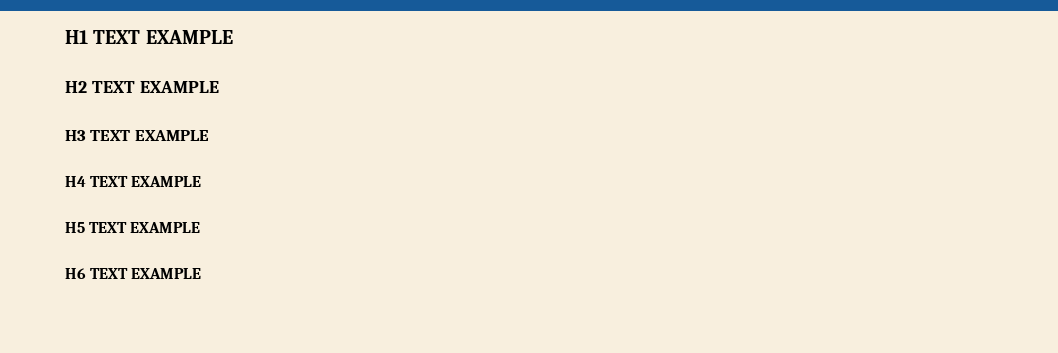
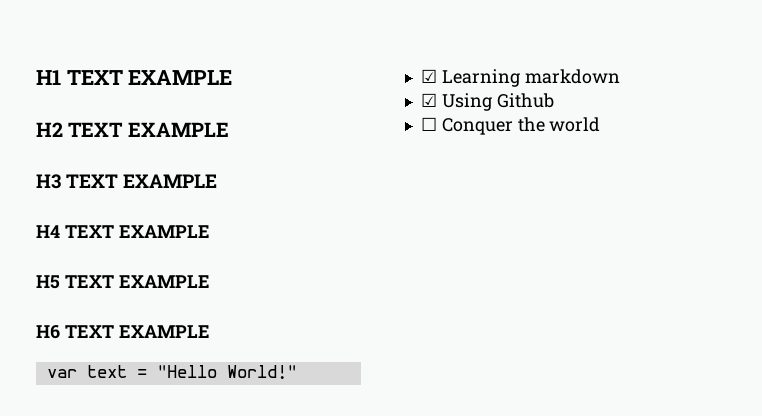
+ var text = "Hello World!"
+ ☑ Learning markdown
+ ☑ Using Github
+ ☐ Conquer the world

